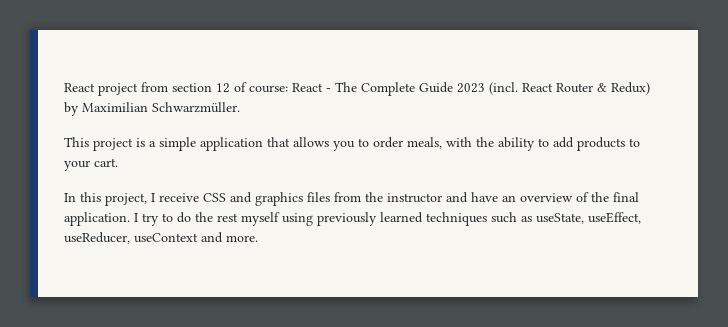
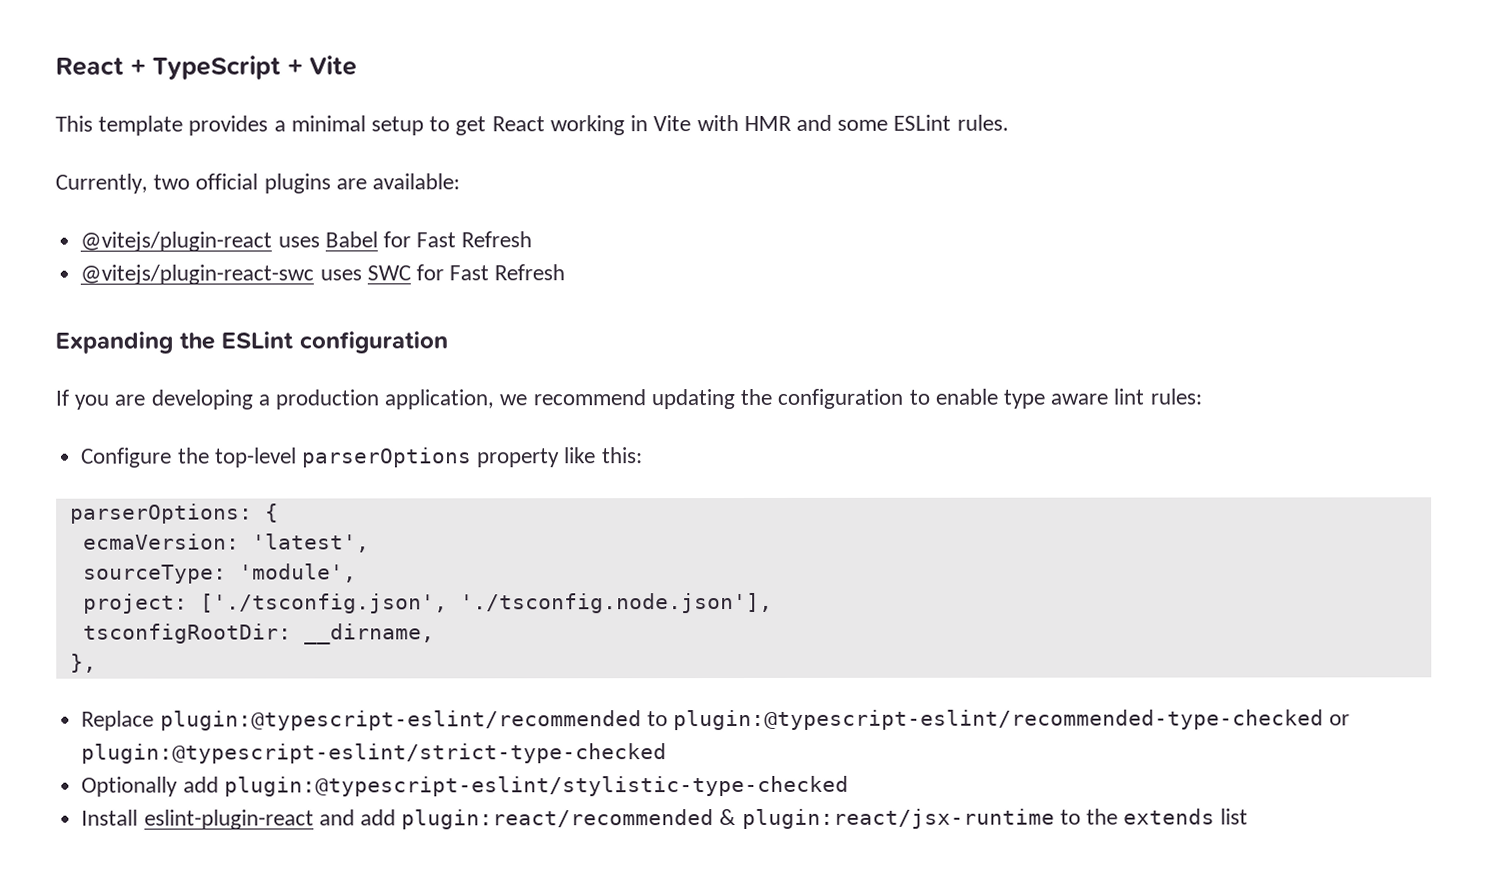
- React project from section 12 of course: React - The Complete Guide 2023 (incl. React Router & Redux) by Maximilian Schwarzmüller.
- This project is a simple application that allows you to order meals, with the ability to add products to your cart.
- In this project, I receive CSS and graphics files from the instructor and have an overview of the final application. I try to do the rest myself using previously learned techniques such as useState, useEffect, useReducer, useContext and more.
+ React + TypeScript + Vite
+ This template provides a minimal setup to get React working in Vite with HMR and some ESLint rules.
+ Currently, two official plugins are available:
+ @vitejs/plugin-react uses Babel for Fast Refresh
+ @vitejs/plugin-react-swc uses SWC for Fast Refresh
+ Expanding the ESLint configuration
+ If you are developing a production application, we recommend updating the configuration to enable type aware lint rules:
+ Configure the top-level parserOptions property like this:
+ parserOptions: {
+ ecmaVersion: 'latest',
+ sourceType: 'module',
+ project: ['./tsconfig.json', './tsconfig.node.json'],
+ tsconfigRootDir: __dirname,
+ },
+ Replace plugin:@typescript-eslint/recommended to plugin:@typescript-eslint/recommended-type-checked or plugin:@typescript-eslint/strict-type-checked
+ Optionally add plugin:@typescript-eslint/stylistic-type-checked
+ Install eslint-plugin-react and add plugin:react/recommended & plugin:react/jsx-runtime to the extends list

